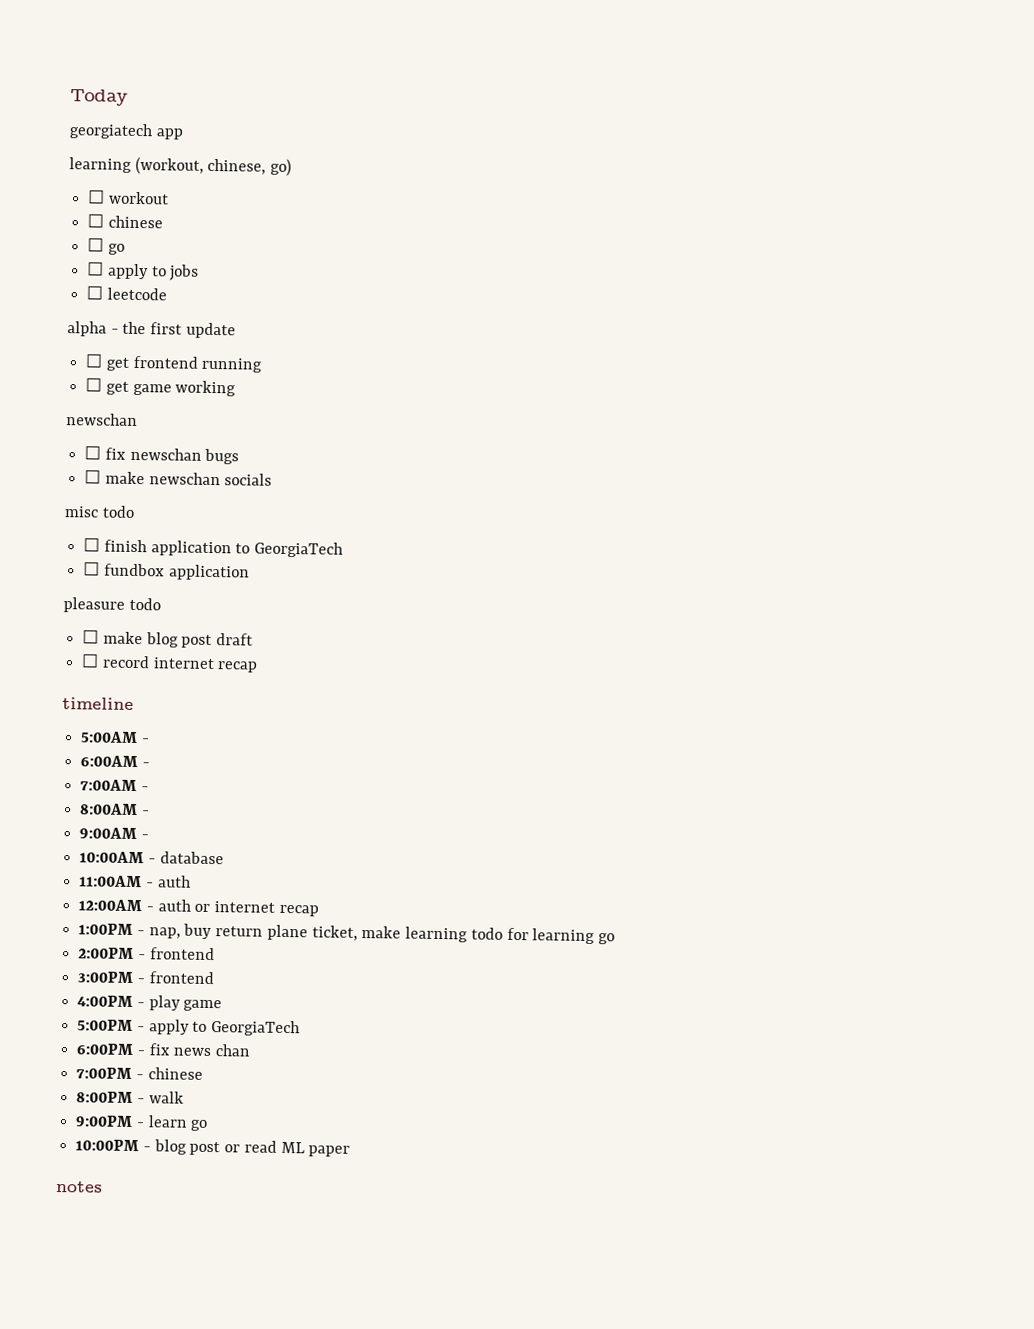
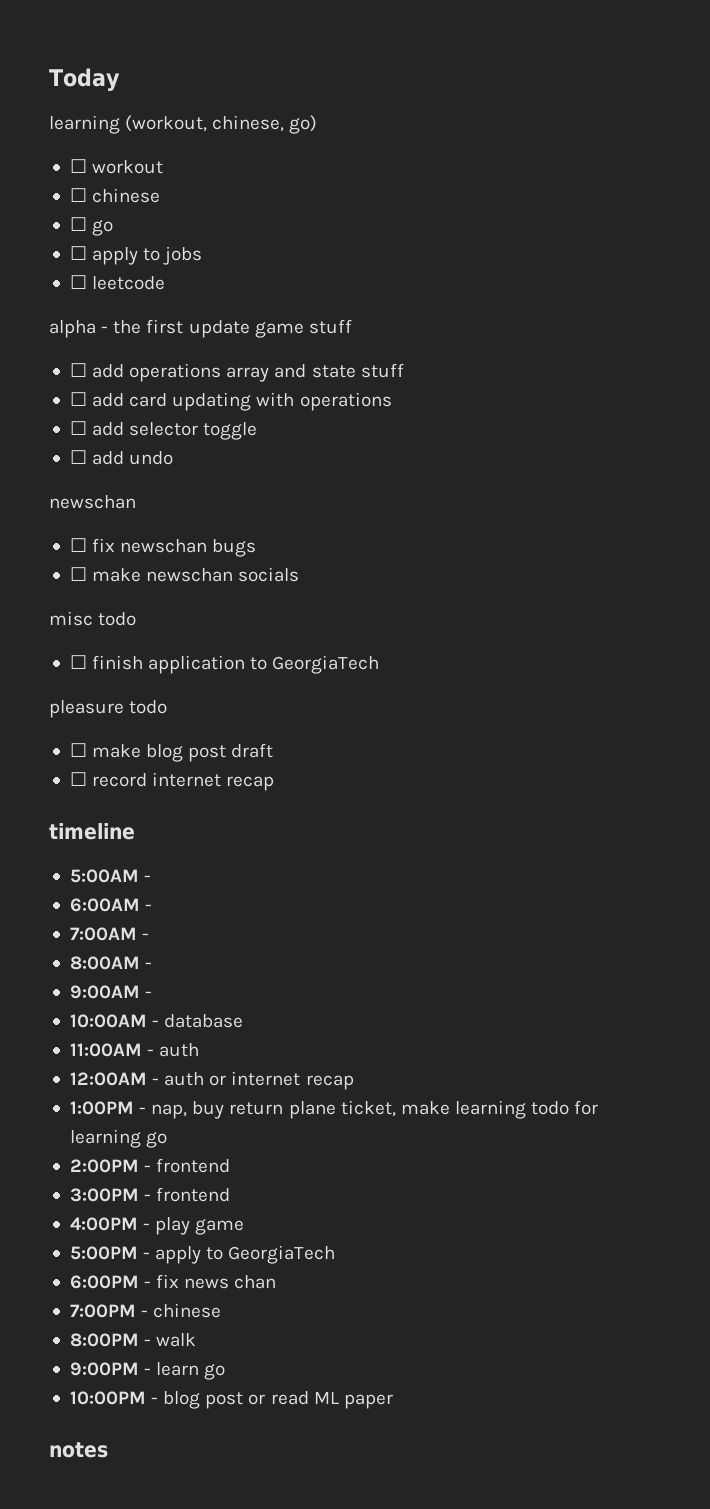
- georgiatech app
- alpha - the first update
- ☐ get frontend running
- ☐ get game working
+ alpha - the first update game stuff
+ ☐ add operations array and state stuff
+ ☐ add card updating with operations
+ ☐ add selector toggle
+ ☐ add undo
- ☐ fundbox application

